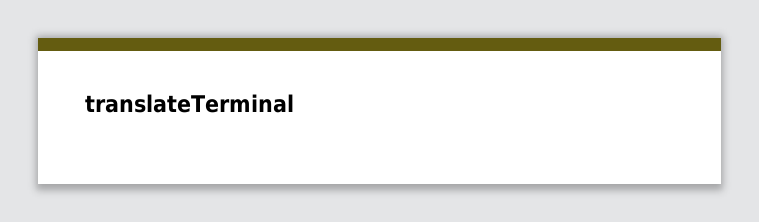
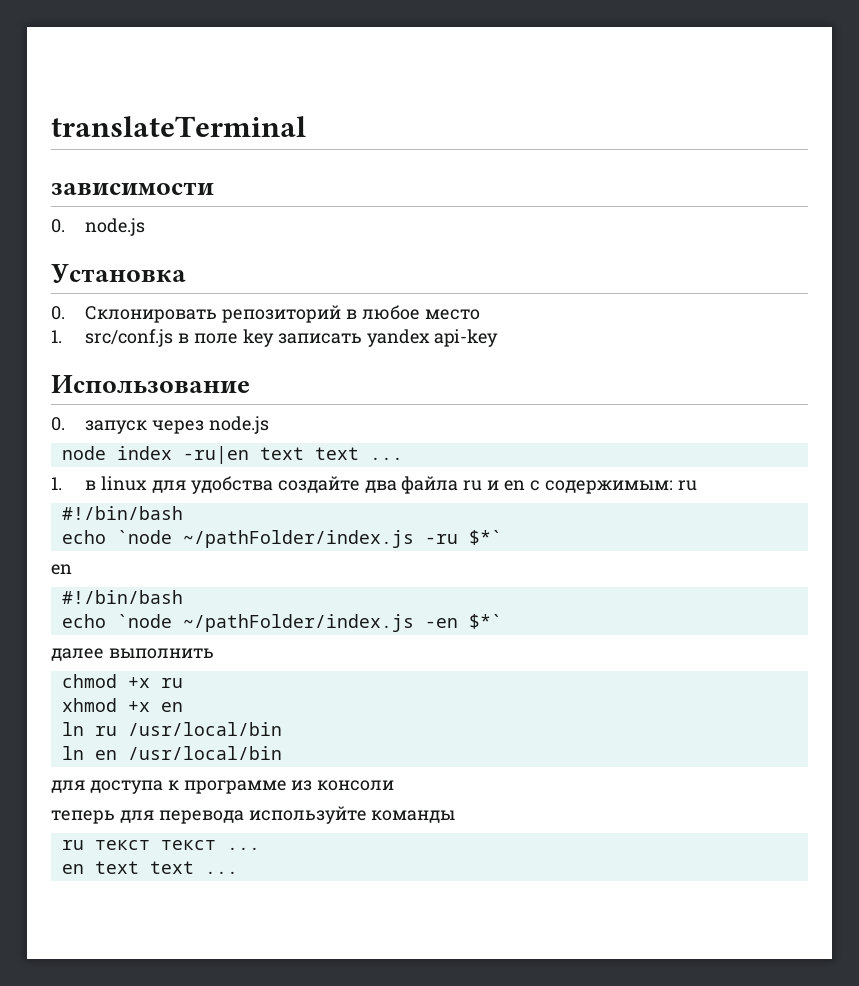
+ зависимости
+ 0. node.js
+ Установка
+ 0. Склонировать репозиторий в любое место
+ 1. src/conf.js в поле key записать yandex api-key
+ Использование
+ 0. запуск через node.js
+ node index -ru|en text text ...
+ 1. в linux для удобства создайте два файла ru и en с содержимым: ru
+ #!/bin/bash
+ echo `node ~/pathFolder/index.js -ru $*`
+ en
+ #!/bin/bash
+ echo `node ~/pathFolder/index.js -en $*`
+ далее выполнить
+ chmod +x ru
+ xhmod +x en
+ ln ru /usr/local/bin
+ ln en /usr/local/bin
+ для доступа к программе из консоли
+ теперь для перевода используйте команды
+ ru текст текст ...
+ en text text ...

